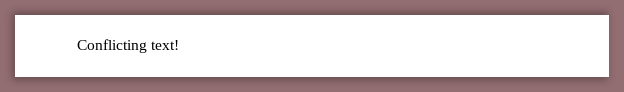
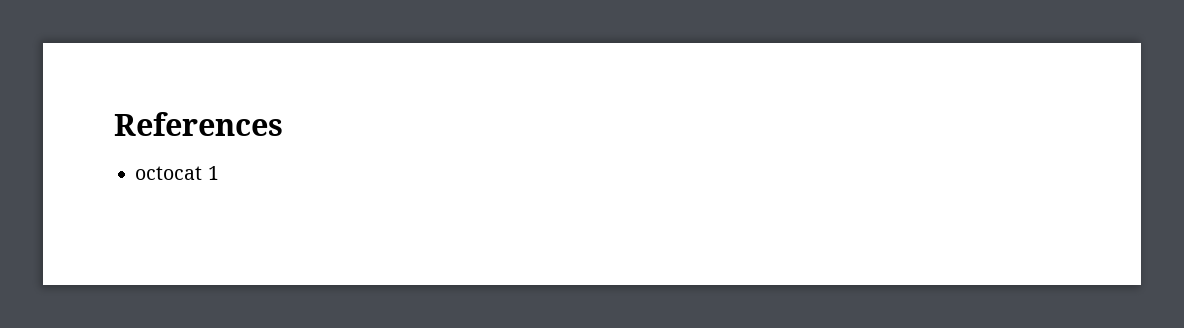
- Conflicting text!
+ References
+ octocat 1

